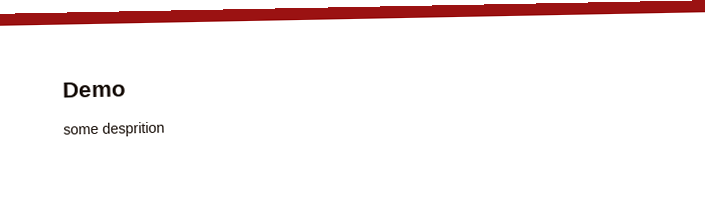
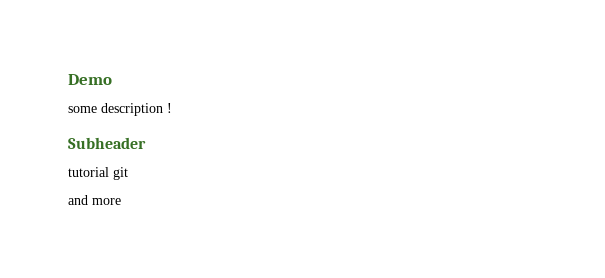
- some desprition
+ some description !
+ Subheader
+ tutorial git
+ and more

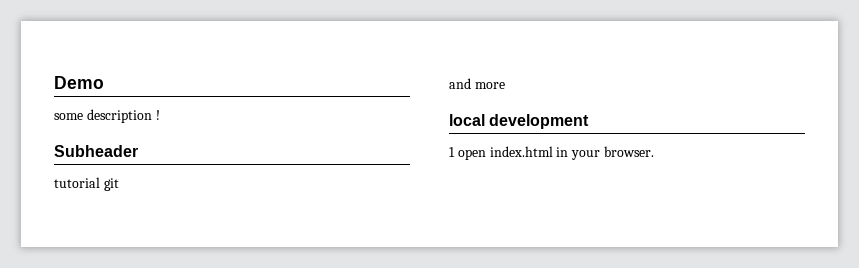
+ local development
+ 1 open index.html in your browser.

